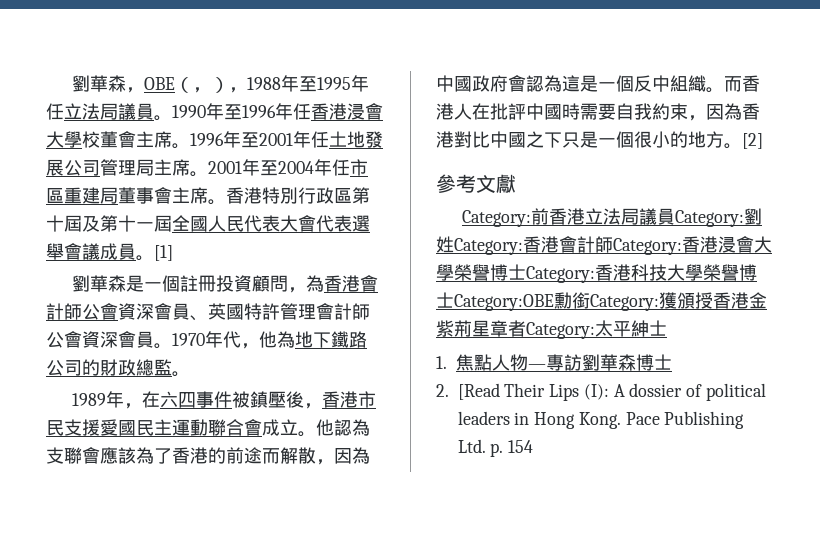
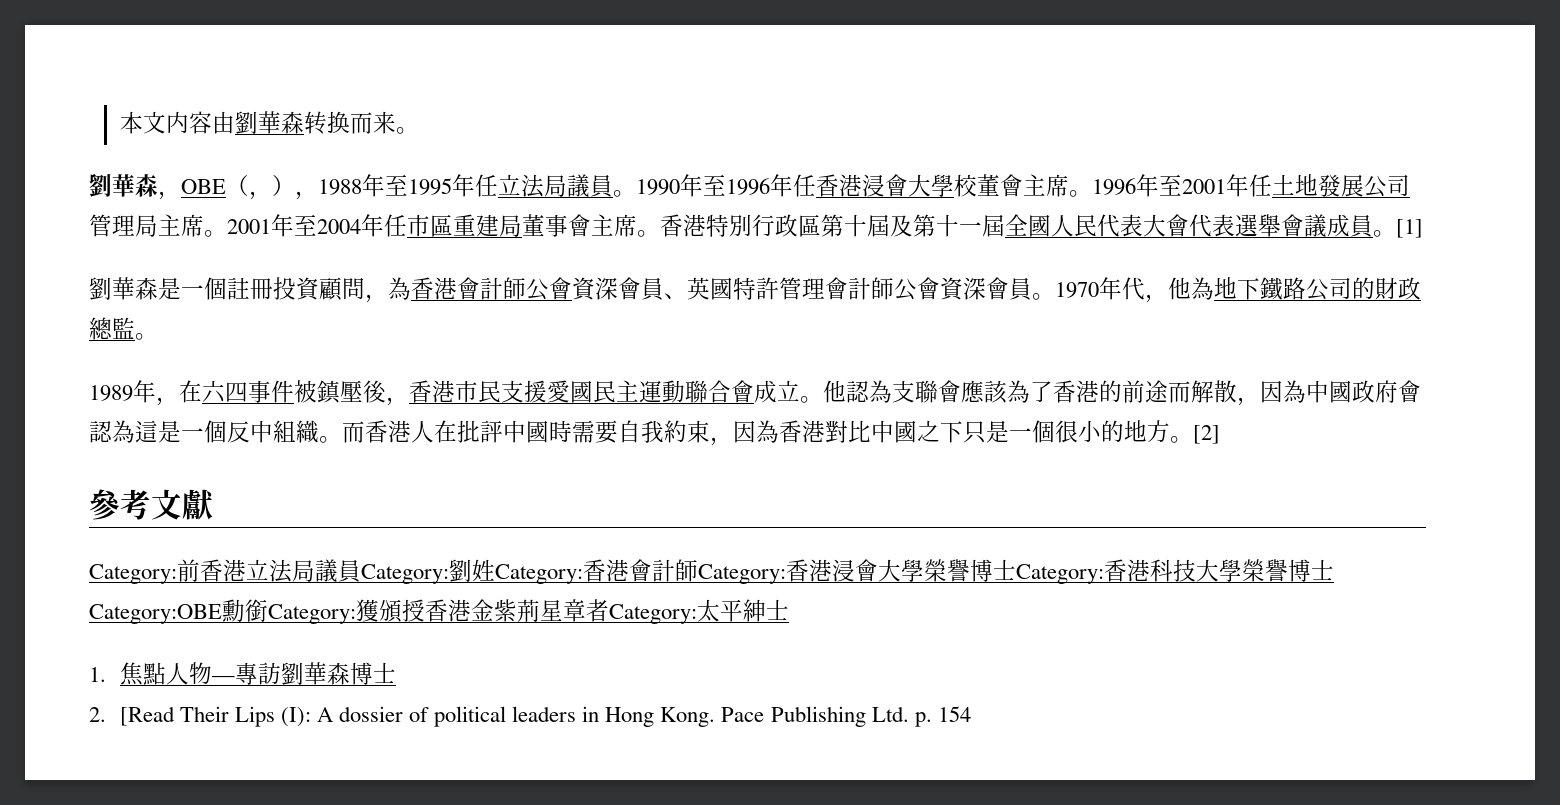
+ 本文内容由劉華森转换而来。

